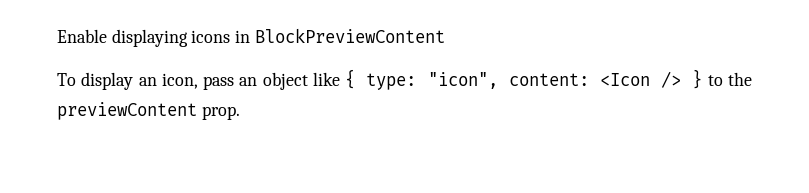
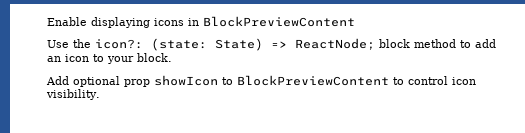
- To display an icon, pass an object like { type: "icon", content: <Icon /> } to the previewContent prop.
+ Use the icon?: (state: State) => ReactNode; block method to add an icon to your block.
+ Add optional prop showIcon to BlockPreviewContent to control icon visibility.

